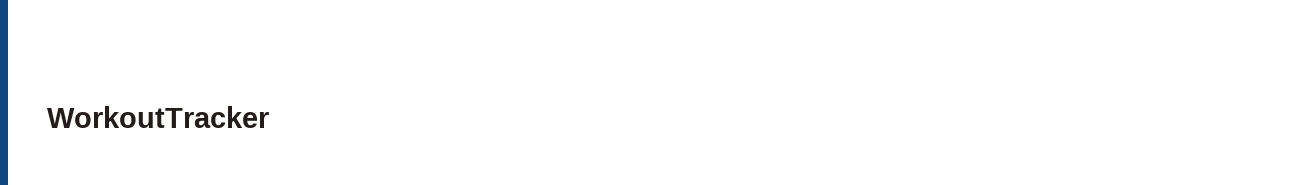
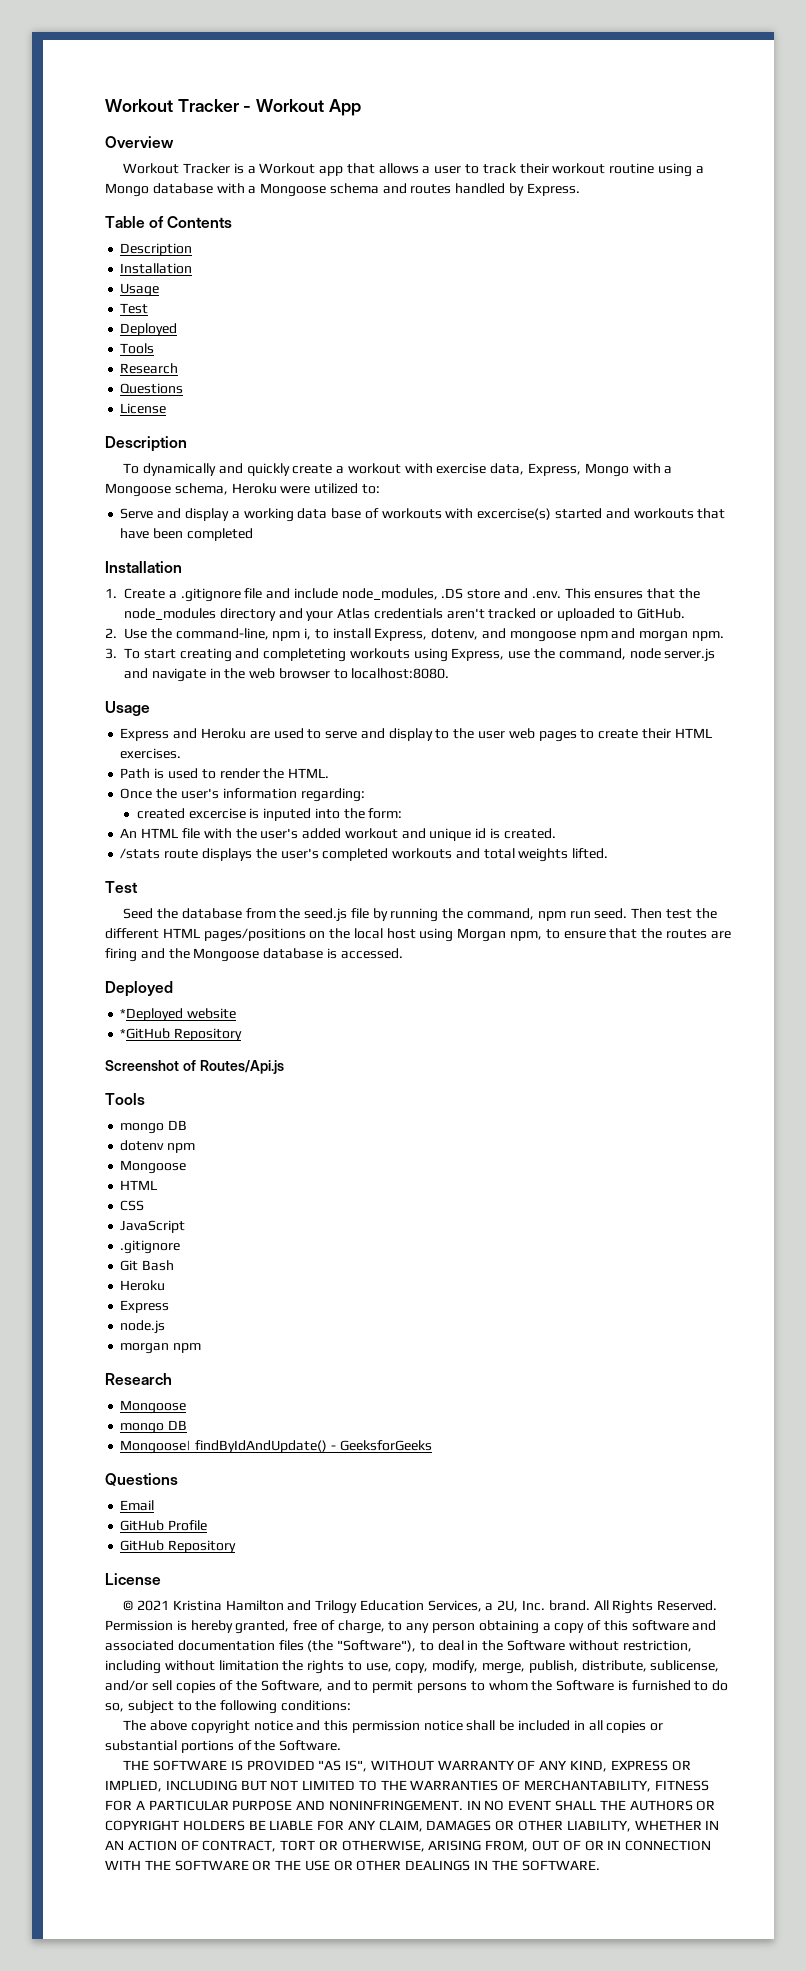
- WorkoutTracker
+ Workout Tracker - Workout App
+ Overview
+ Workout Tracker is a Workout app that allows a user to track their workout routine using a Mongo database with a Mongoose schema and routes handled by Express.
+ Table of Contents
+ Description
+ Installation
+ Usage
+ Test
+ Deployed
+ Tools
+ Research
+ Questions
+ License
+ Description
+ To dynamically and quickly create a workout with exercise data, Express, Mongo with a Mongoose schema, Heroku were utilized to:
+ Serve and display a working data base of workouts with excercise(s) started and workouts that have been completed
+ Installation
+ 1. Create a .gitignore file and include node_modules, .DS store and .env. This ensures that the node_modules directory and your Atlas credentials aren't tracked or uploaded to GitHub.
+ 2. Use the command-line, npm i, to install Express, dotenv, and mongoose npm and morgan npm.
+ 3. To start creating and completeting workouts using Express, use the command, node server.js and navigate in the web browser to localhost:8080.
+ Usage
+ Express and Heroku are used to serve and display to the user web pages to create their HTML exercises.
+ Path is used to render the HTML.
+ Once the user's information regarding:
+ created excercise is inputed into the form:
+ An HTML file with the user's added workout and unique id is created.
+ /stats route displays the user's completed workouts and total weights lifted.
+ Test
+ Seed the database from the seed.js file by running the command, npm run seed. Then test the different HTML pages/positions on the local host using Morgan npm, to ensure that the routes are firing and the Mongoose database is accessed.
+ Deployed
+ *Deployed website
+ *GitHub Repository
+ Screenshot of Routes/Api.js
+ Tools
+ mongo DB
+ dotenv npm
+ Mongoose
+ HTML
+ CSS
+ JavaScript
+ .gitignore
+ Git Bash
+ Heroku
+ Express
+ node.js
+ morgan npm
+ Research
+ Mongoose
+ mongo DB
+ Mongoose| findByIdAndUpdate() - GeeksforGeeks
+ Questions
+ Email
+ GitHub Profile
+ GitHub Repository
+ License
+ © 2021 Kristina Hamilton and Trilogy Education Services, a 2U, Inc. brand. All Rights Reserved. Permission is hereby granted, free of charge, to any person obtaining a copy of this software and associated documentation files (the "Software"), to deal in the Software without restriction, including without limitation the rights to use, copy, modify, merge, publish, distribute, sublicense, and/or sell copies of the Software, and to permit persons to whom the Software is furnished to do so, subject to the following conditions:
+ The above copyright notice and this permission notice shall be included in all copies or substantial portions of the Software.
+ THE SOFTWARE IS PROVIDED "AS IS", WITHOUT WARRANTY OF ANY KIND, EXPRESS OR IMPLIED, INCLUDING BUT NOT LIMITED TO THE WARRANTIES OF MERCHANTABILITY, FITNESS FOR A PARTICULAR PURPOSE AND NONINFRINGEMENT. IN NO EVENT SHALL THE AUTHORS OR COPYRIGHT HOLDERS BE LIABLE FOR ANY CLAIM, DAMAGES OR OTHER LIABILITY, WHETHER IN AN ACTION OF CONTRACT, TORT OR OTHERWISE, ARISING FROM, OUT OF OR IN CONNECTION WITH THE SOFTWARE OR THE USE OR OTHER DEALINGS IN THE SOFTWARE.

